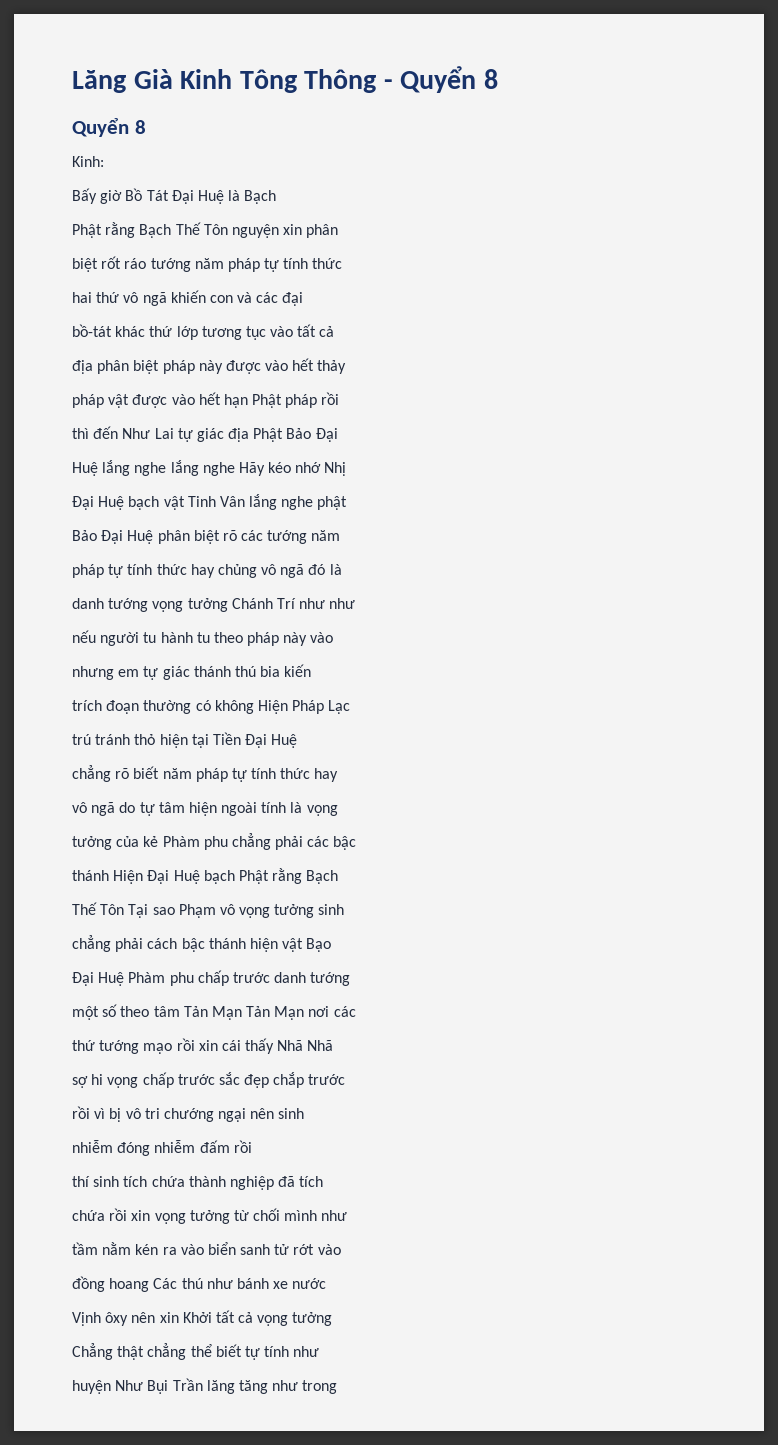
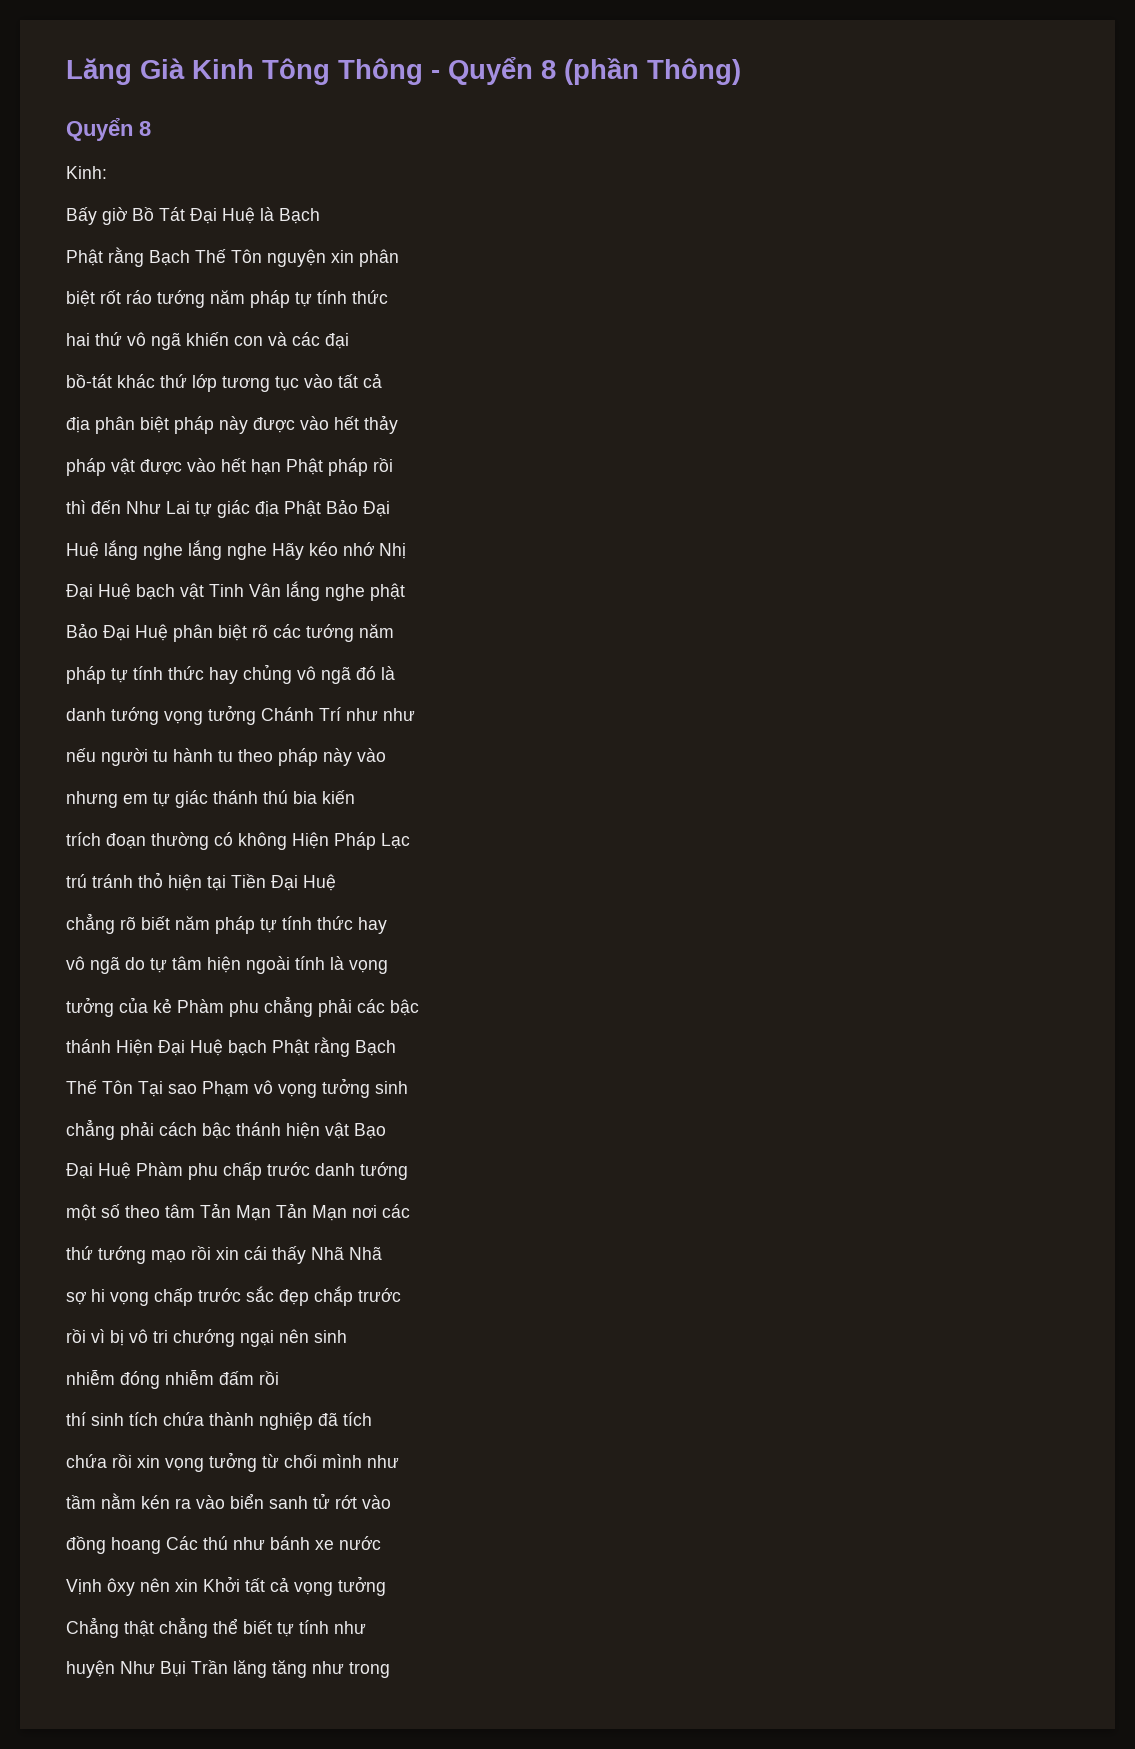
- Lăng Già Kinh Tông Thông - Quyển 8
+ Lăng Già Kinh Tông Thông - Quyển 8 (phần Thông)

